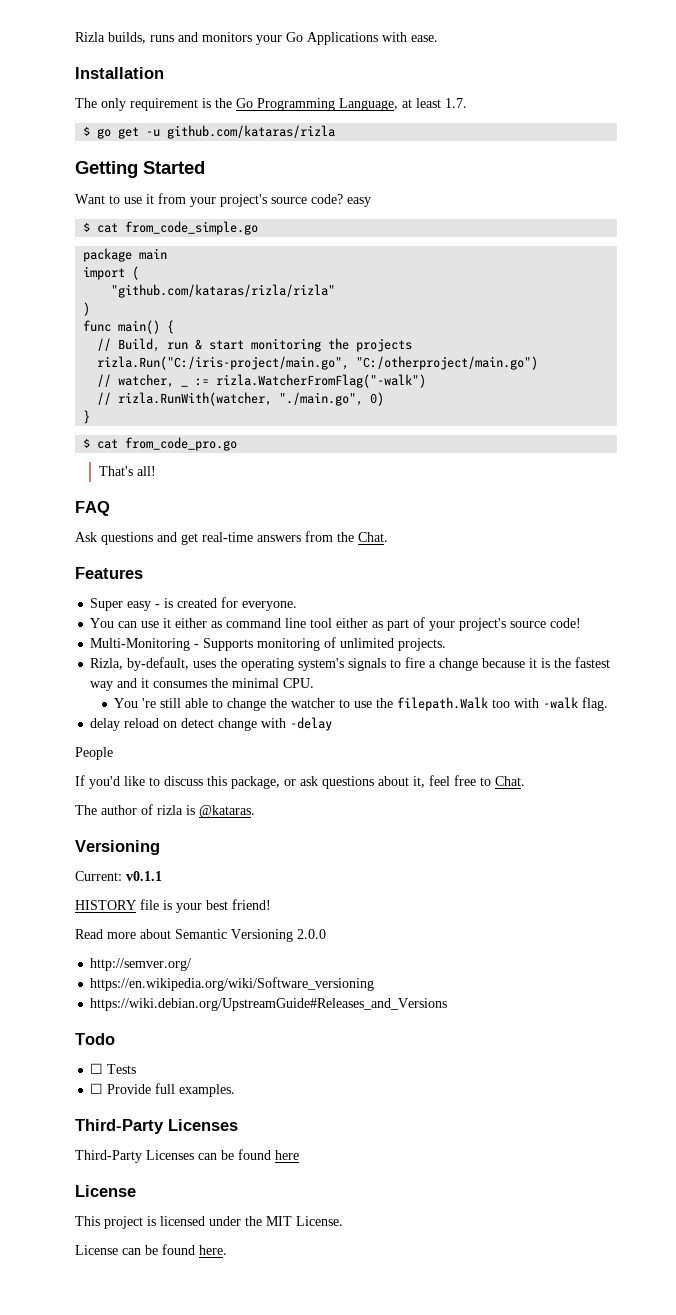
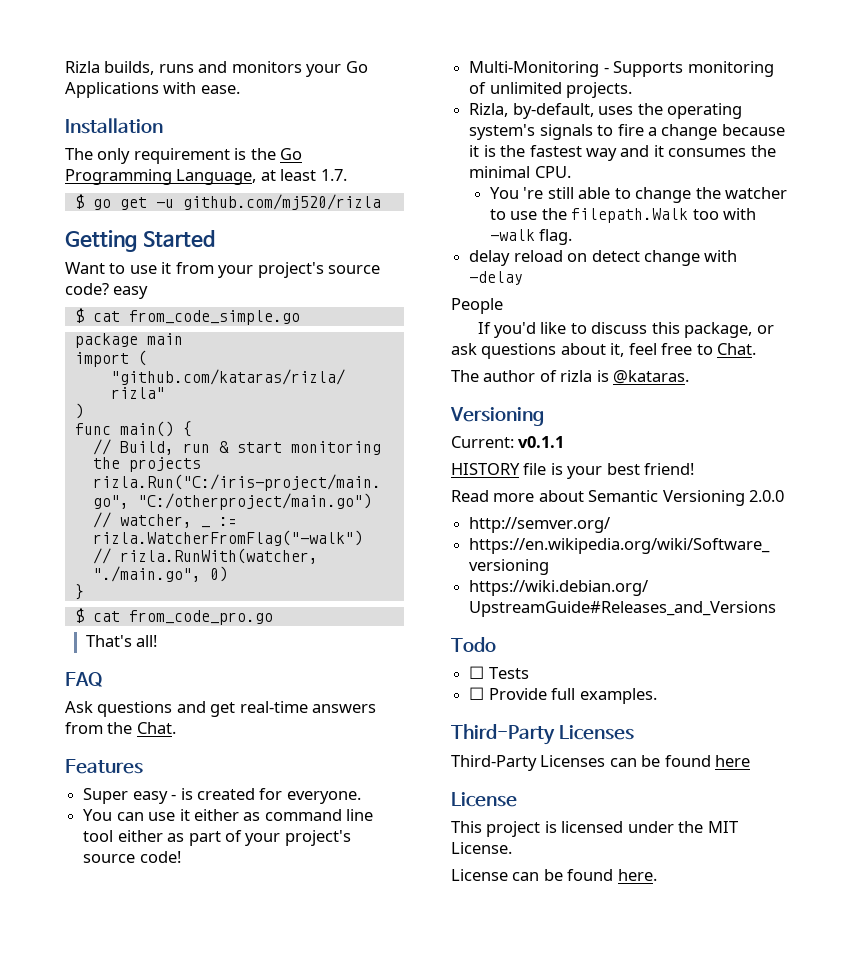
- $ go get -u github.com/kataras/rizla
+ $ go get -u github.com/mj520/rizla

